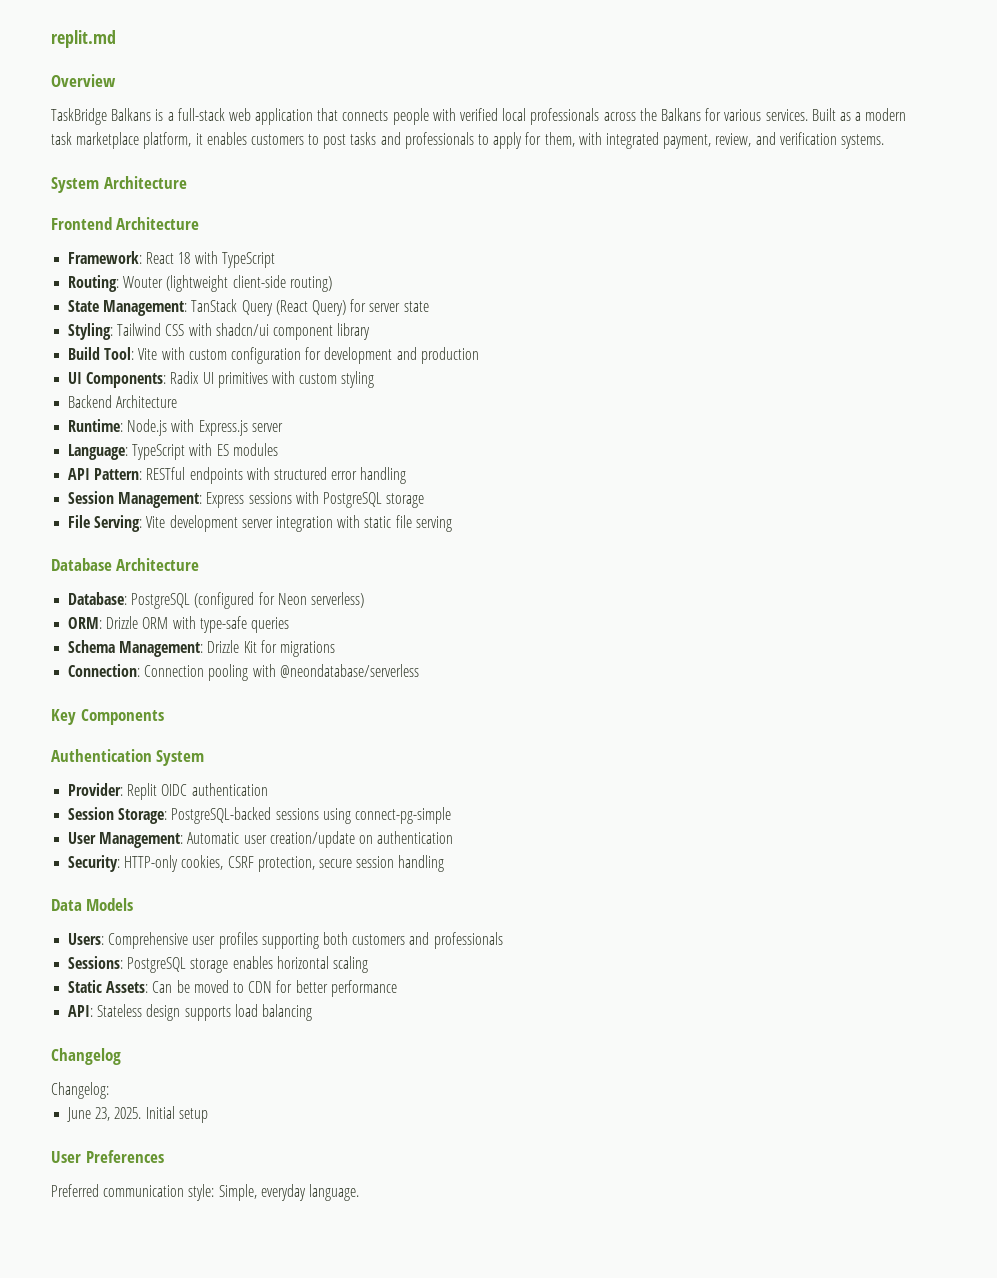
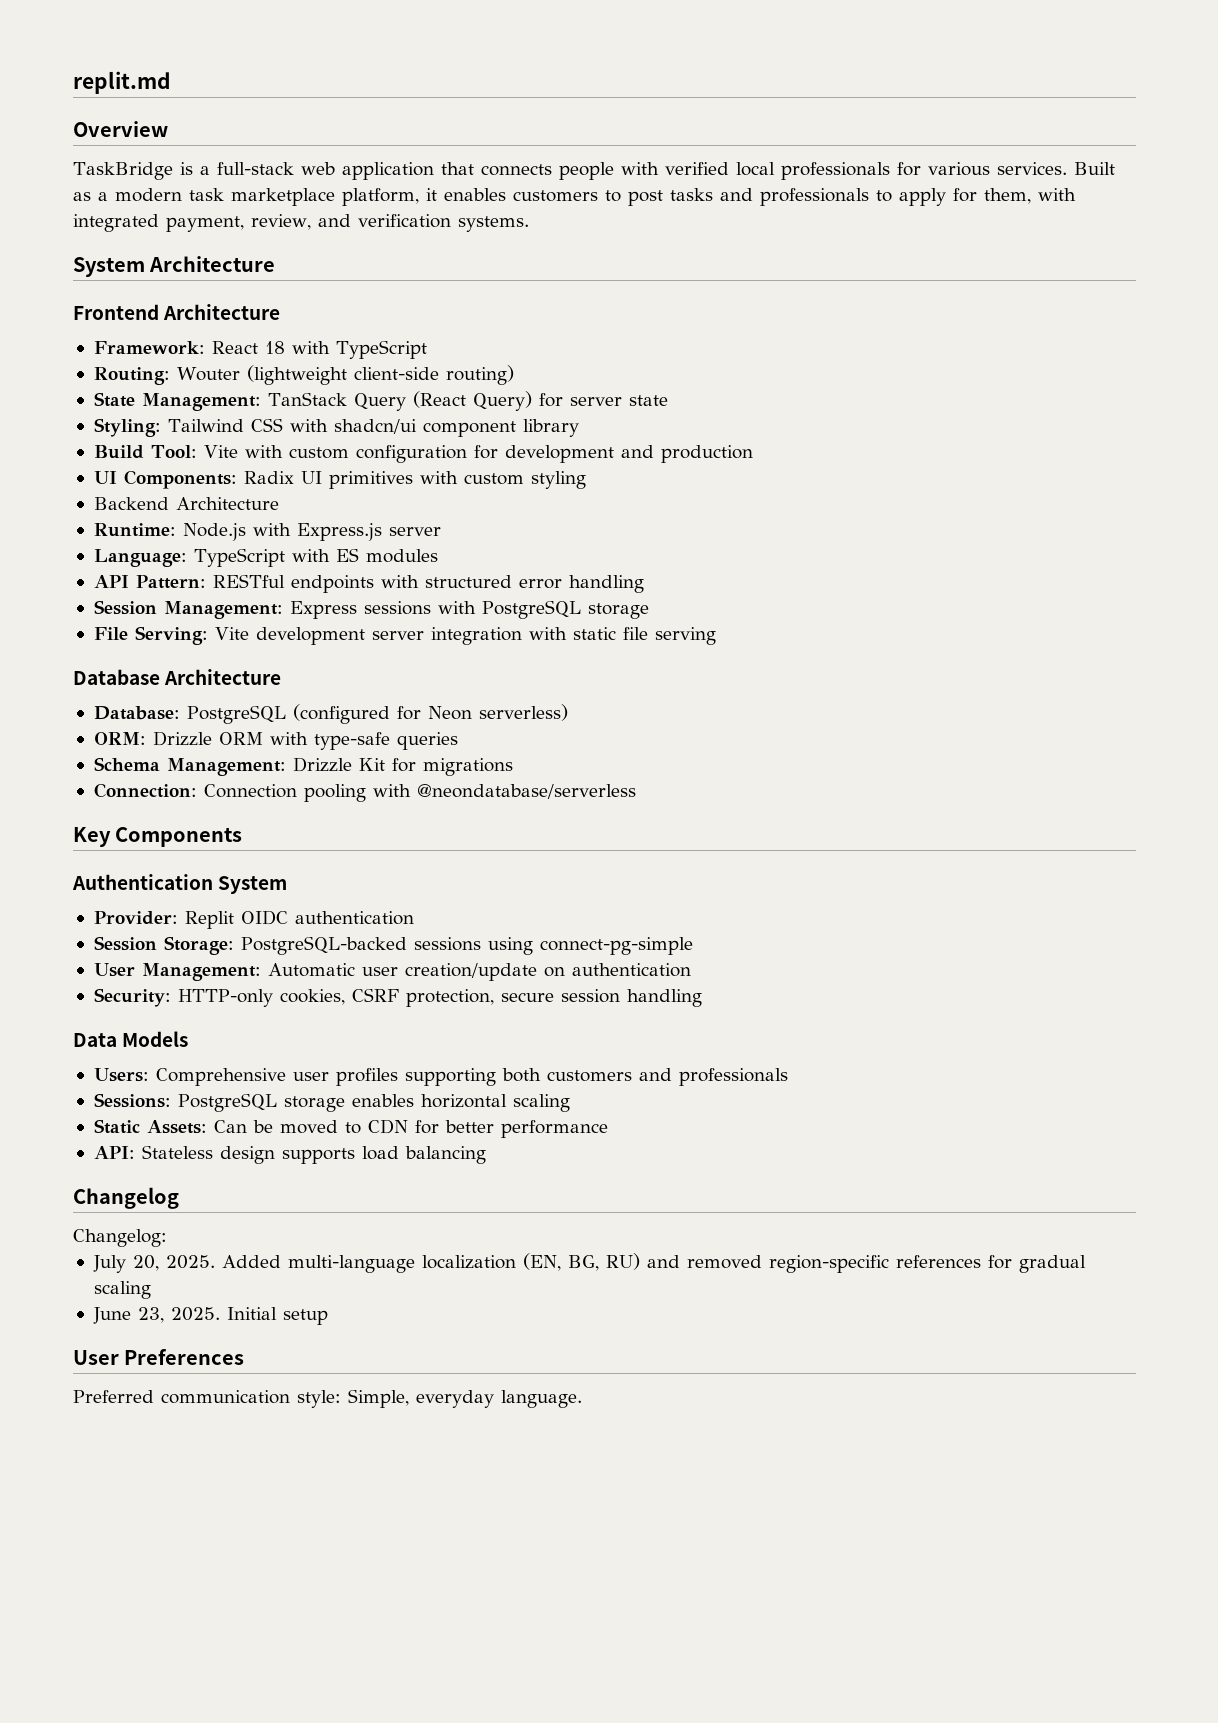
- TaskBridge Balkans is a full-stack web application that connects people with verified local professionals across the Balkans for various services.
+ TaskBridge is a full-stack web application that connects people with verified local professionals for various services.
+ July 20, 2025. Added multi-language localization (EN, BG, RU) and removed region-specific references for gradual scaling

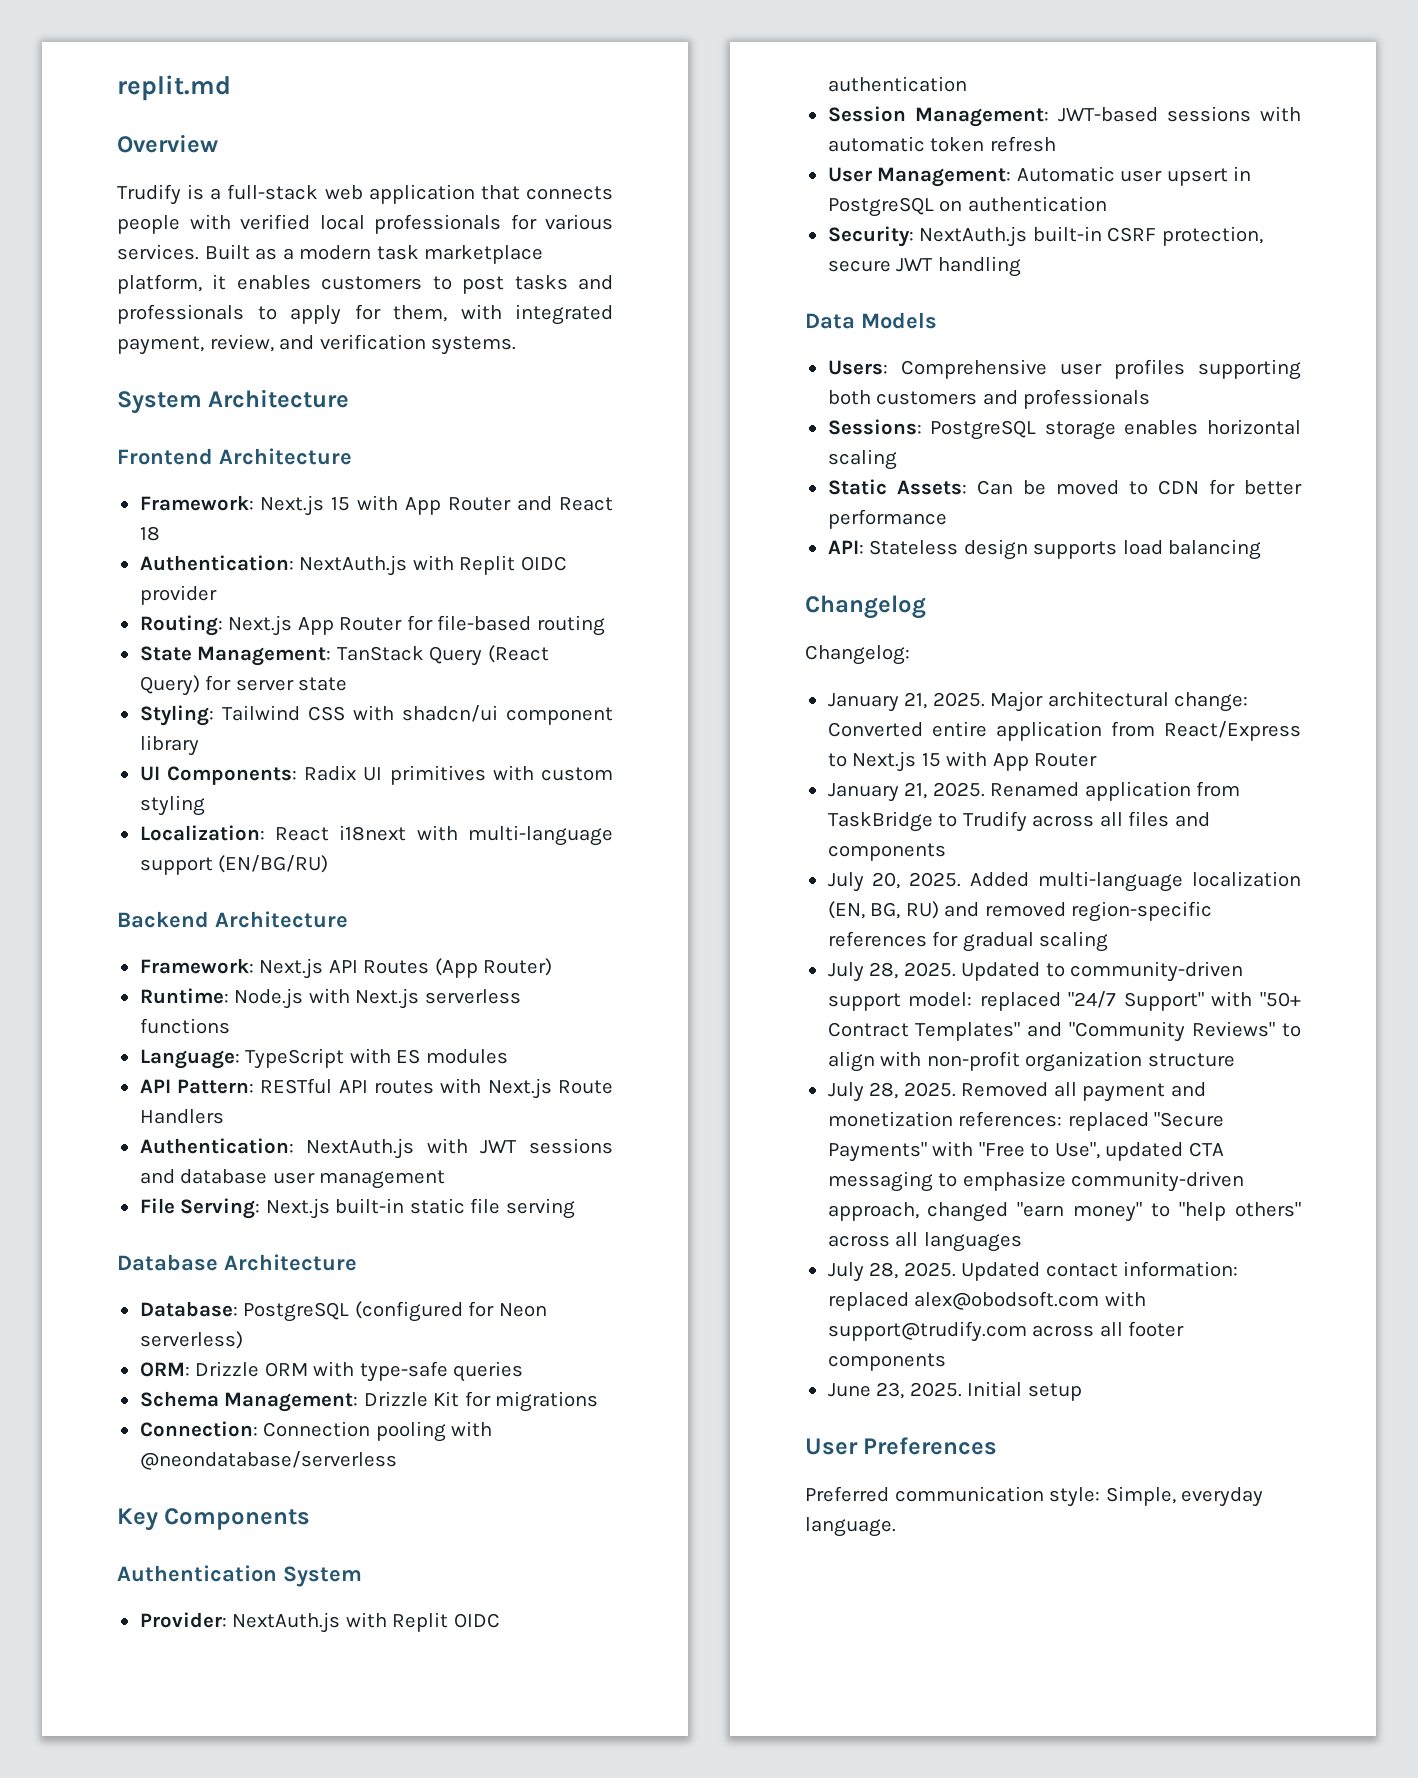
- TaskBridge is a full-stack web application that connects people with verified local professionals for various services.
+ Trudify is a full-stack web application that connects people with verified local professionals for various services.
- Framework: React 18 with TypeScript
- Routing: Wouter (lightweight client-side routing)
+ Framework: Next.js 15 with App Router and React 18
+ Authentication: NextAuth.js with Replit OIDC provider
+ Routing: Next.js App Router for file-based routing
- Build Tool: Vite with custom configuration for development and production
+ Localization: React i18next with multi-language support (EN/BG/RU)
  Backend Architecture
+ Framework: Next.js API Routes (App Router)
- Runtime: Node.js with Express.js server
+ Runtime: Node.js with Next.js serverless functions
- API Pattern: RESTful endpoints with structured error handling
- Session Management: Express sessions with PostgreSQL storage
- File Serving: Vite development server integration with static file serving
+ API Pattern: RESTful API routes with Next.js Route Handlers
+ Authentication: NextAuth.js with JWT sessions and database user management
+ File Serving: Next.js built-in static file serving
- Provider: Replit OIDC authentication
+ Provider: NextAuth.js with Replit OIDC authentication
- Session Storage: PostgreSQL-backed sessions using connect-pg-simple
+ Session Management: JWT-based sessions with automatic token refresh
- User Management: Automatic user creation/update on authentication
+ User Management: Automatic user upsert in PostgreSQL on authentication
- Security: HTTP-only cookies, CSRF protection, secure session handling
+ Security: NextAuth.js built-in CSRF protection, secure JWT handling
+ January 21, 2025. Major architectural change: Converted entire application from React/Express to Next.js 15 with App Router
+ January 21, 2025. Renamed application from TaskBridge to Trudify across all files and components
+ July 28, 2025. Updated to community-driven support model: replaced "24/7 Support" with "50+ Contract Templates" and "Community Reviews" to align with non-profit organization structure
+ July 28, 2025. Removed all payment and monetization references: replaced "Secure Payments" with "Free to Use", updated CTA messaging to emphasize community-driven approach, changed "earn money" to "help others" across all languages
+ July 28, 2025. Updated contact information: replaced alex@obodsoft.com with support@trudify.com across all footer components

